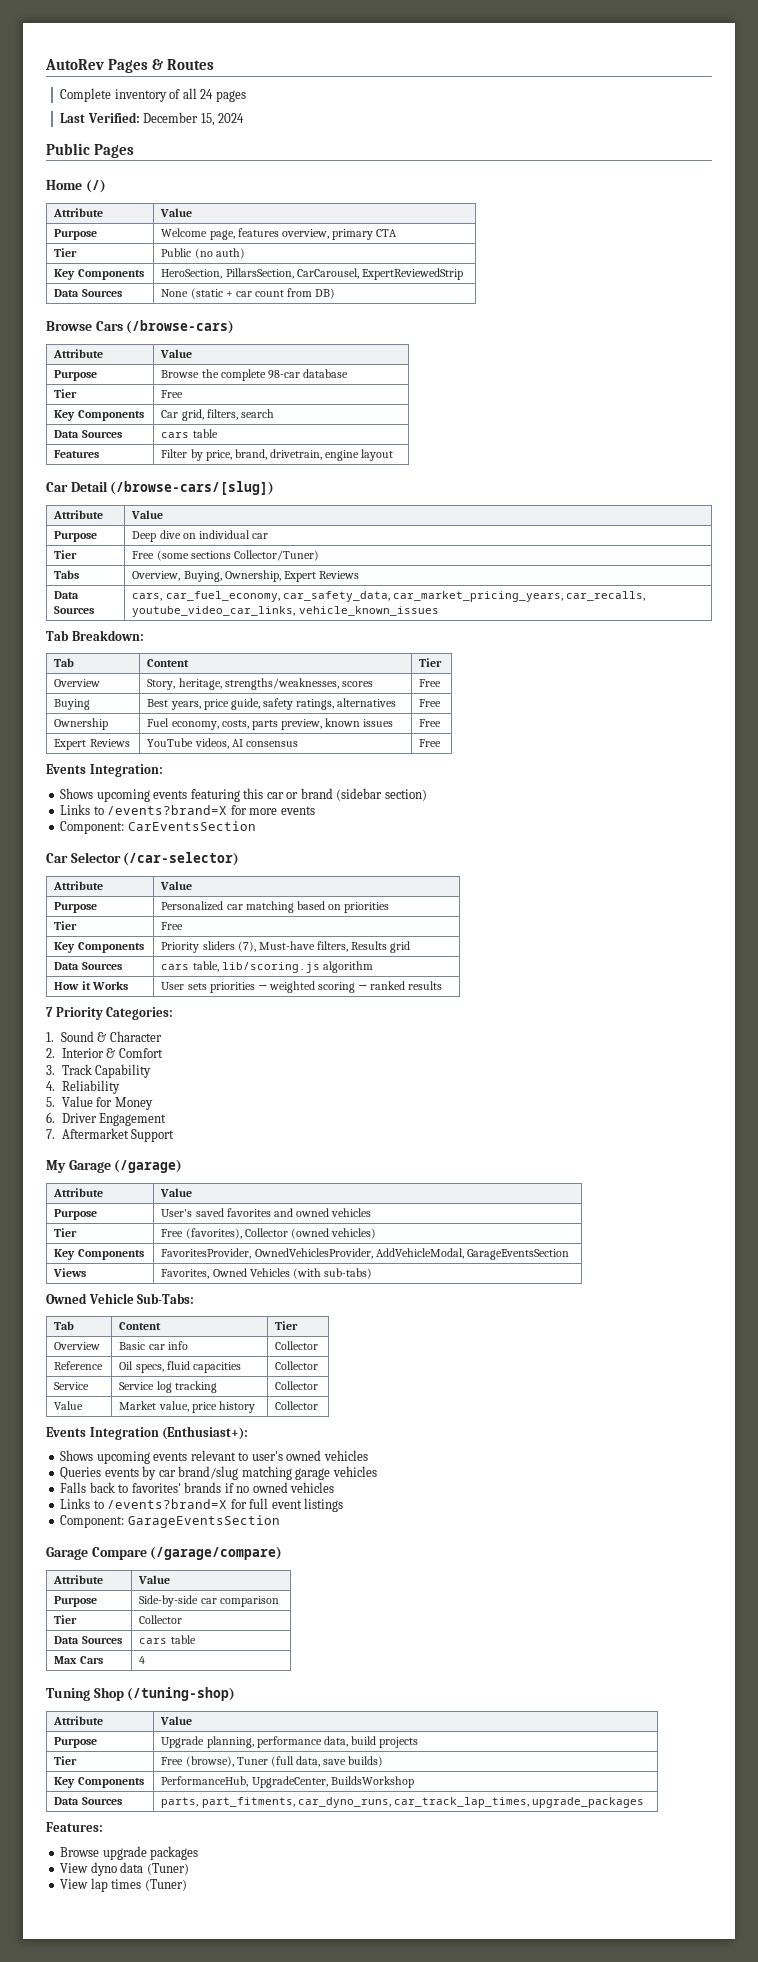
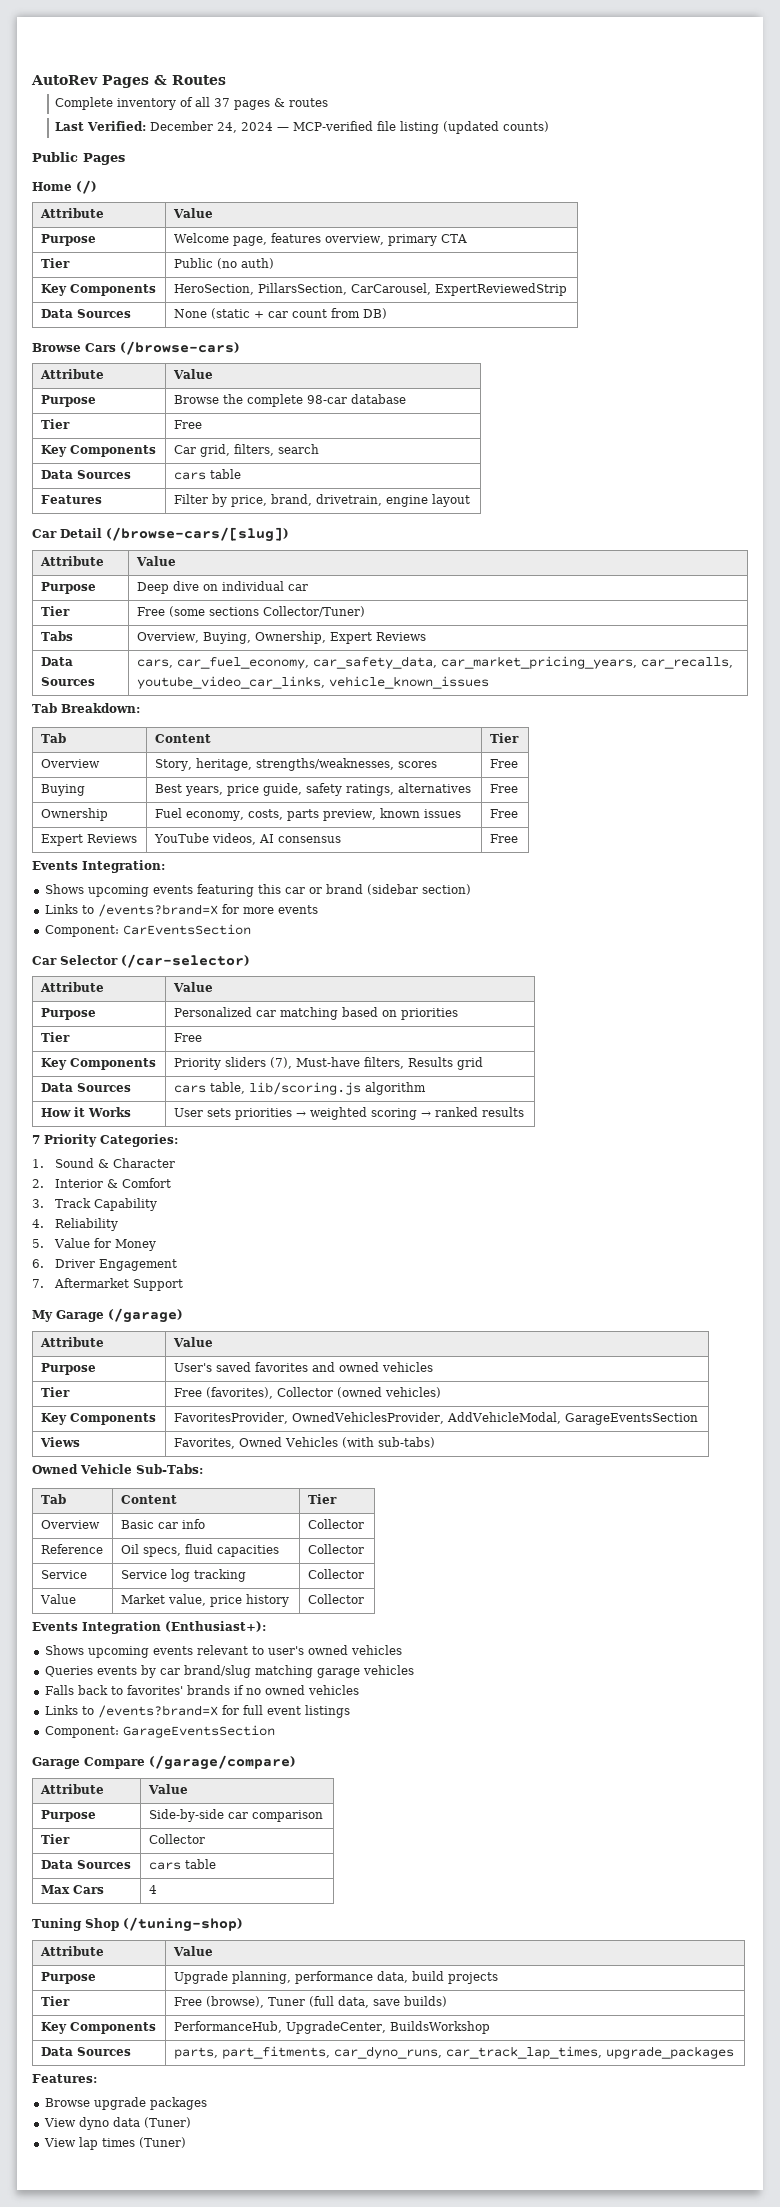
- Complete inventory of all 24 pages
+ Complete inventory of all 37 pages & routes
- Last Verified: December 15, 2024
+ Last Verified: December 24, 2024 — MCP-verified file listing (updated counts)

